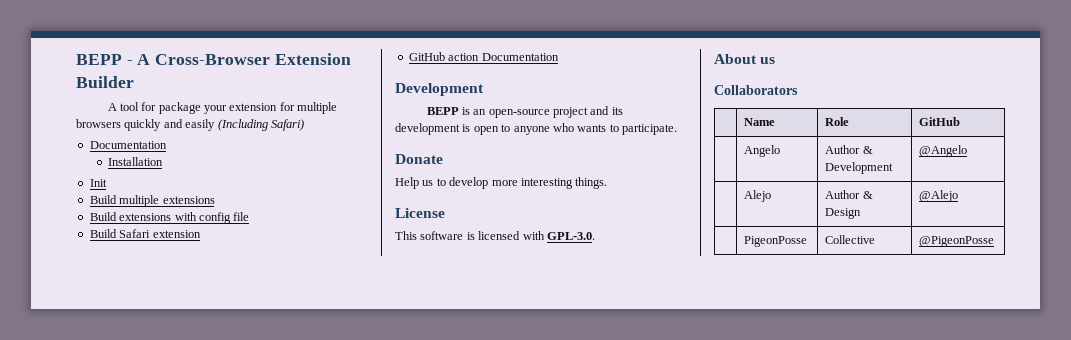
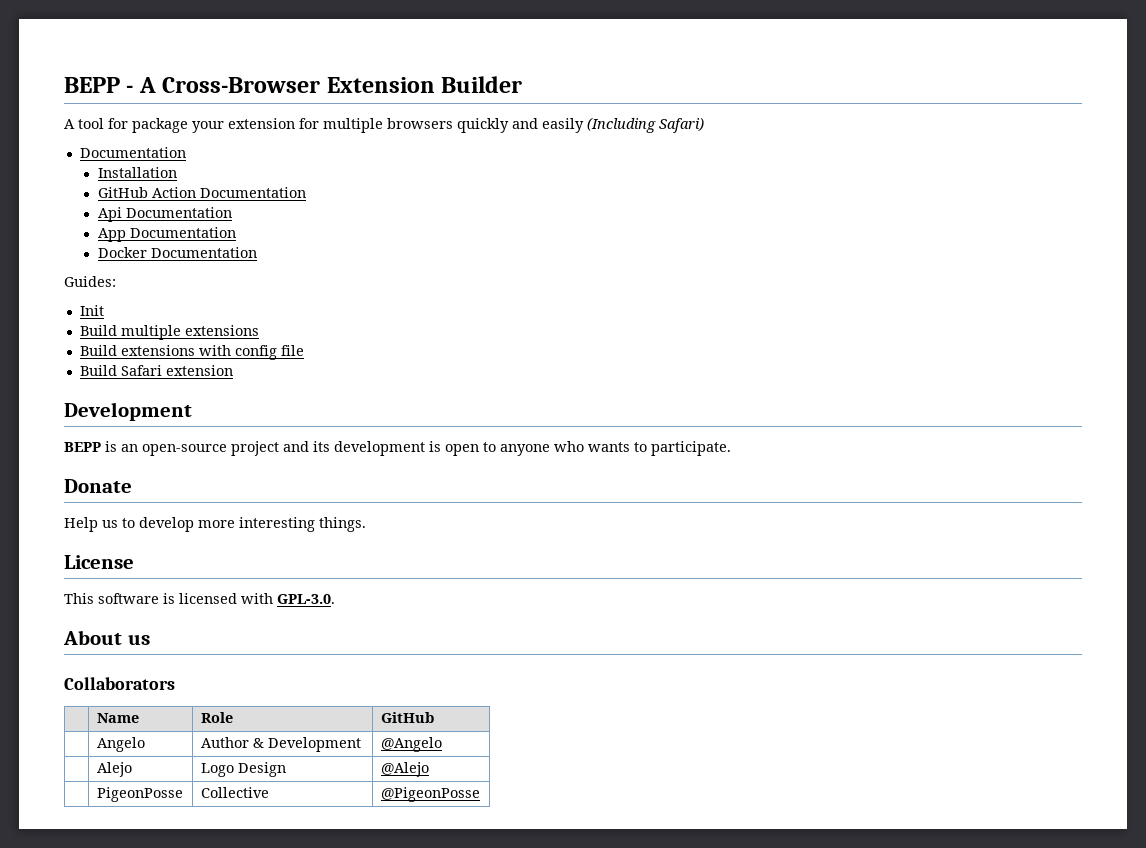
+ GitHub Action Documentation
+ Api Documentation
+ App Documentation
+ Docker Documentation
+ Guides:
- GitHub action Documentation
- | Alejo | Author & Design | @Alejo
+ | Alejo | Logo Design | @Alejo

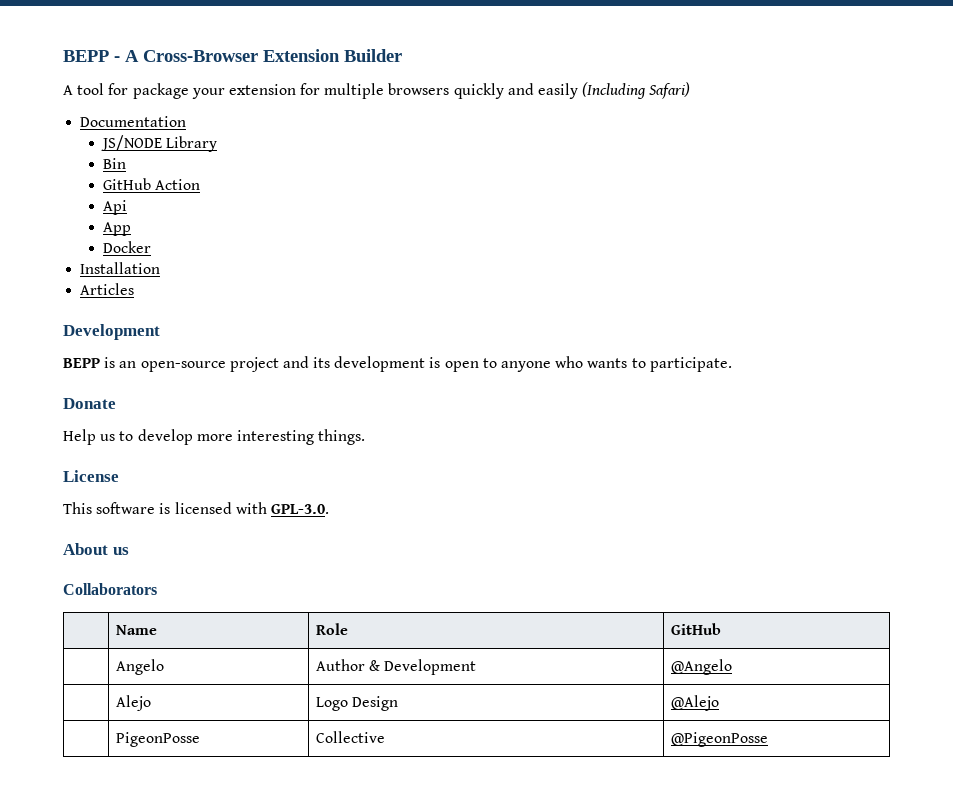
- Installation
+ JS/NODE Library
+ Bin
- GitHub Action Documentation
+ GitHub Action
- Api Documentation
+ Api
- App Documentation
+ App
- Docker Documentation
- Guides:
- Init
- Build multiple extensions
- Build extensions with config file
- Build Safari extension
+ Docker
+ Installation
+ Articles

